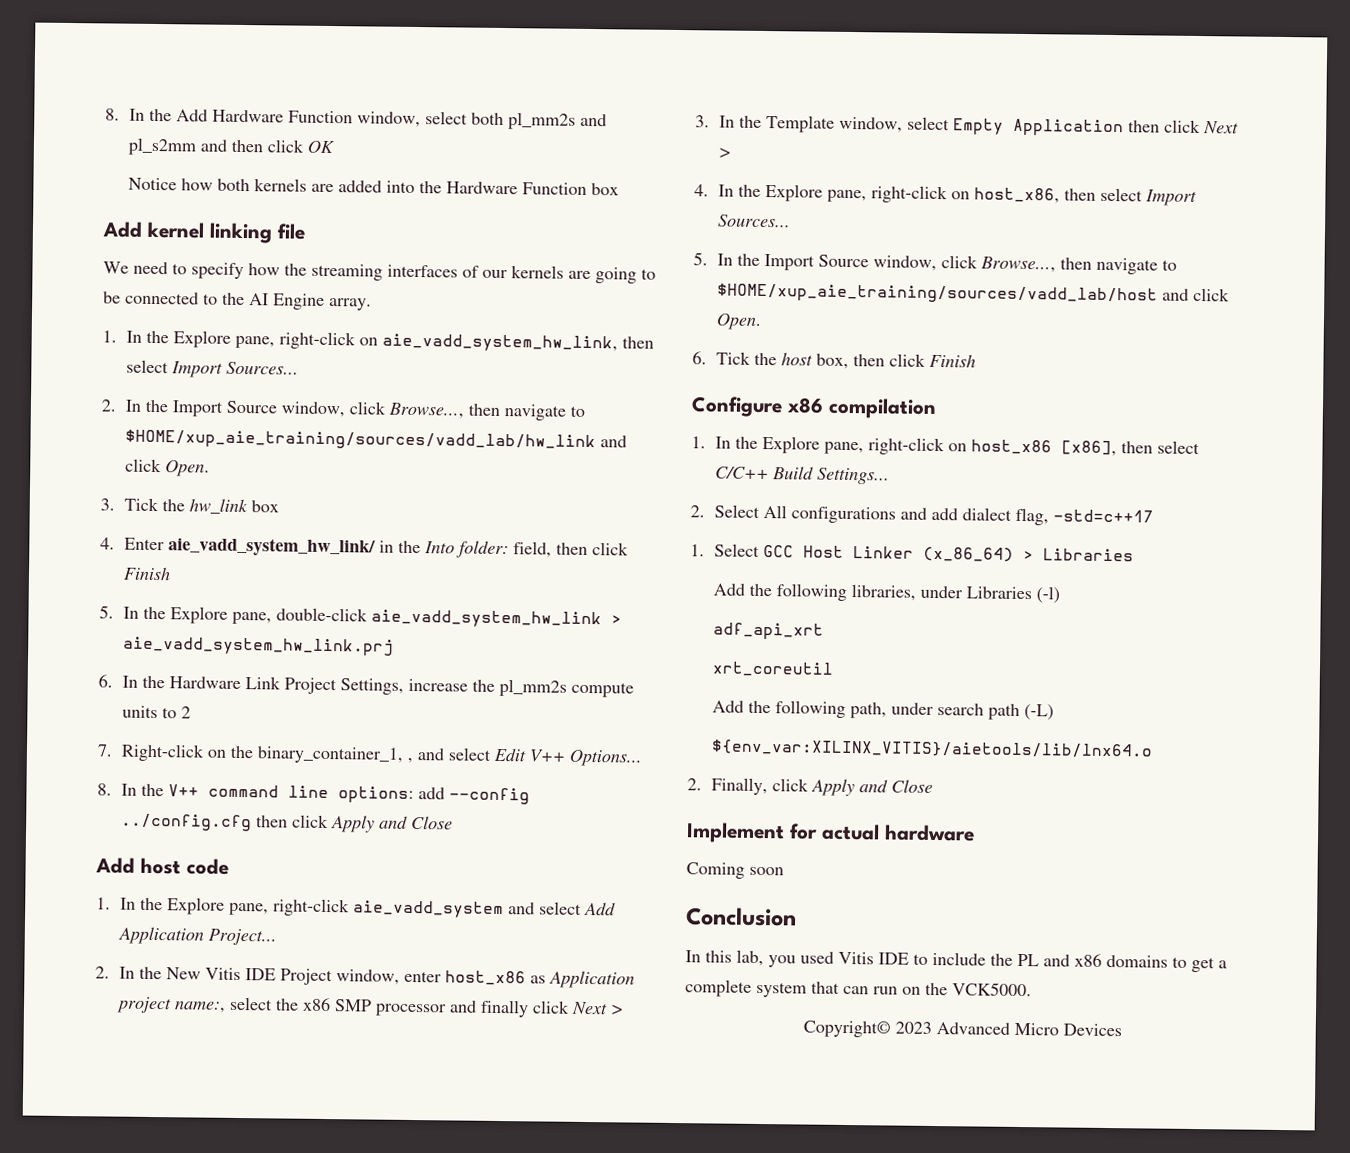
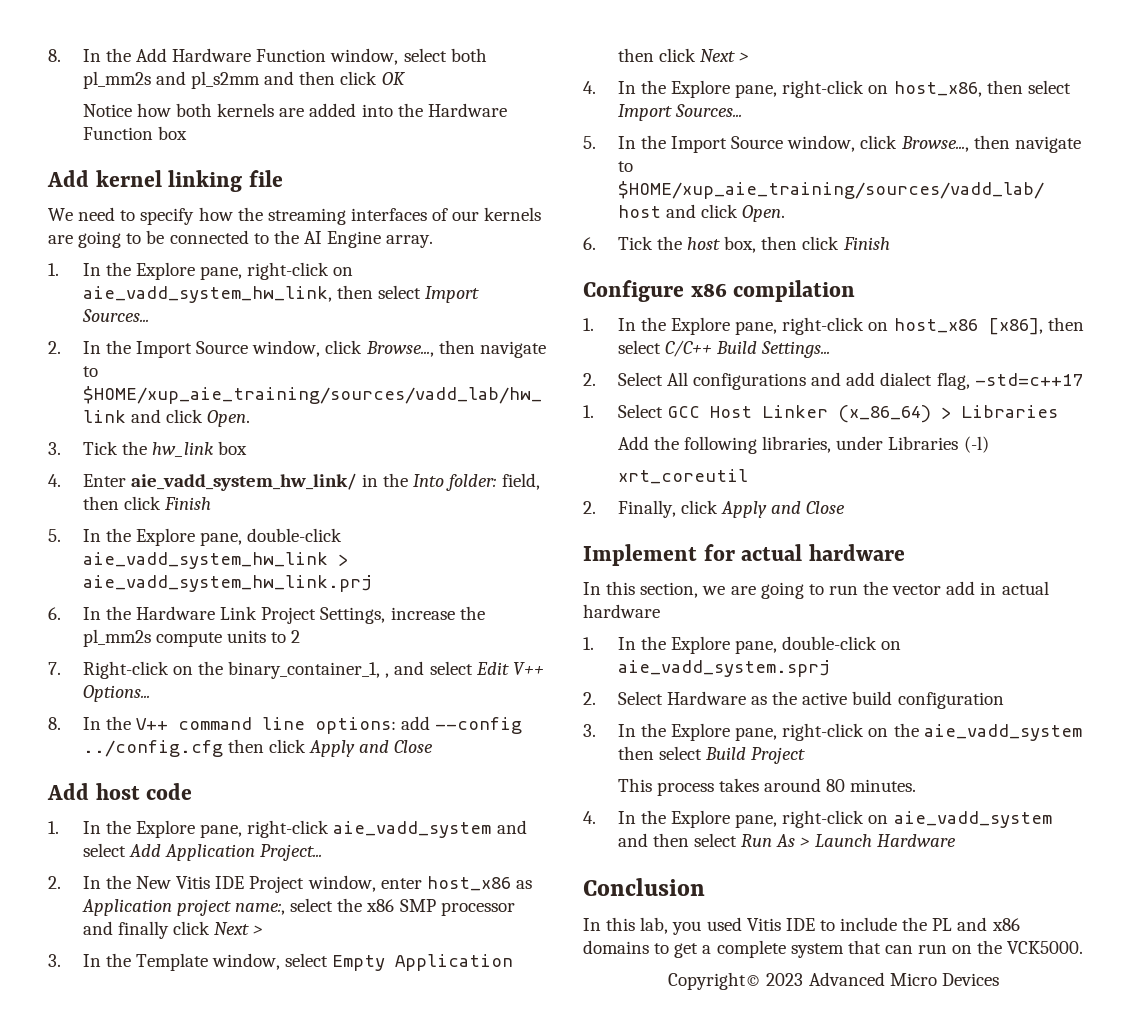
- adf_api_xrt
- Add the following path, under search path (-L)
- ${env_var:XILINX_VITIS}/aietools/lib/lnx64.o
- Coming soon
+ In this section, we are going to run the vector add in actual hardware
+ 1. In the Explore pane, double-click on aie_vadd_system.sprj
+ 2. Select Hardware as the active build configuration
+ 3. In the Explore pane, right-click on the aie_vadd_system then select Build Project
+ This process takes around 80 minutes.
+ 4. In the Explore pane, right-click on aie_vadd_system and then select Run As > Launch Hardware

